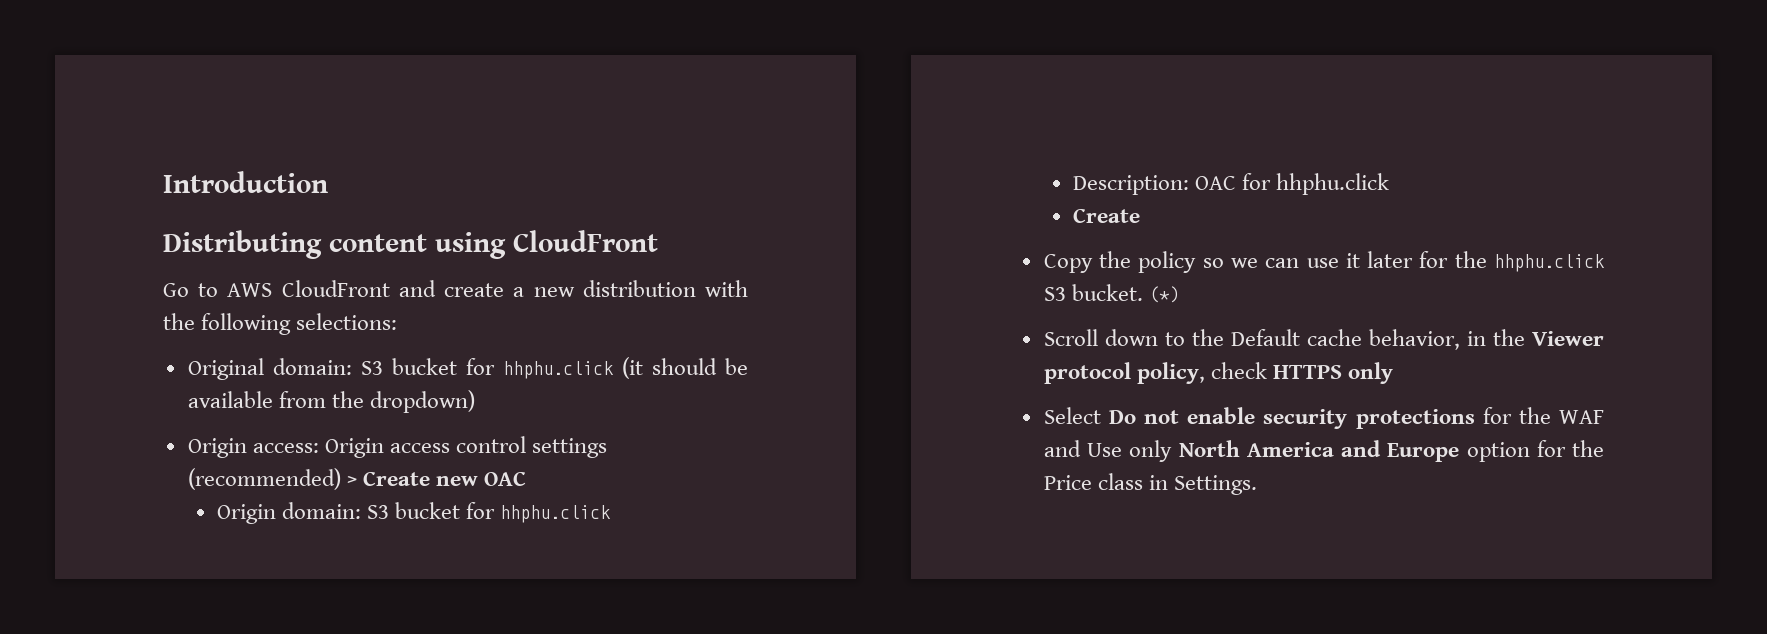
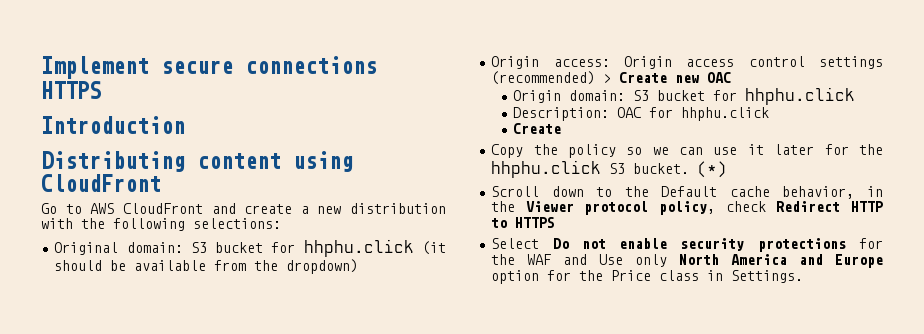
+ Implement secure connections HTTPS
- Scroll down to the Default cache behavior, in the Viewer protocol policy, check HTTPS only
+ Scroll down to the Default cache behavior, in the Viewer protocol policy, check Redirect HTTP to HTTPS

